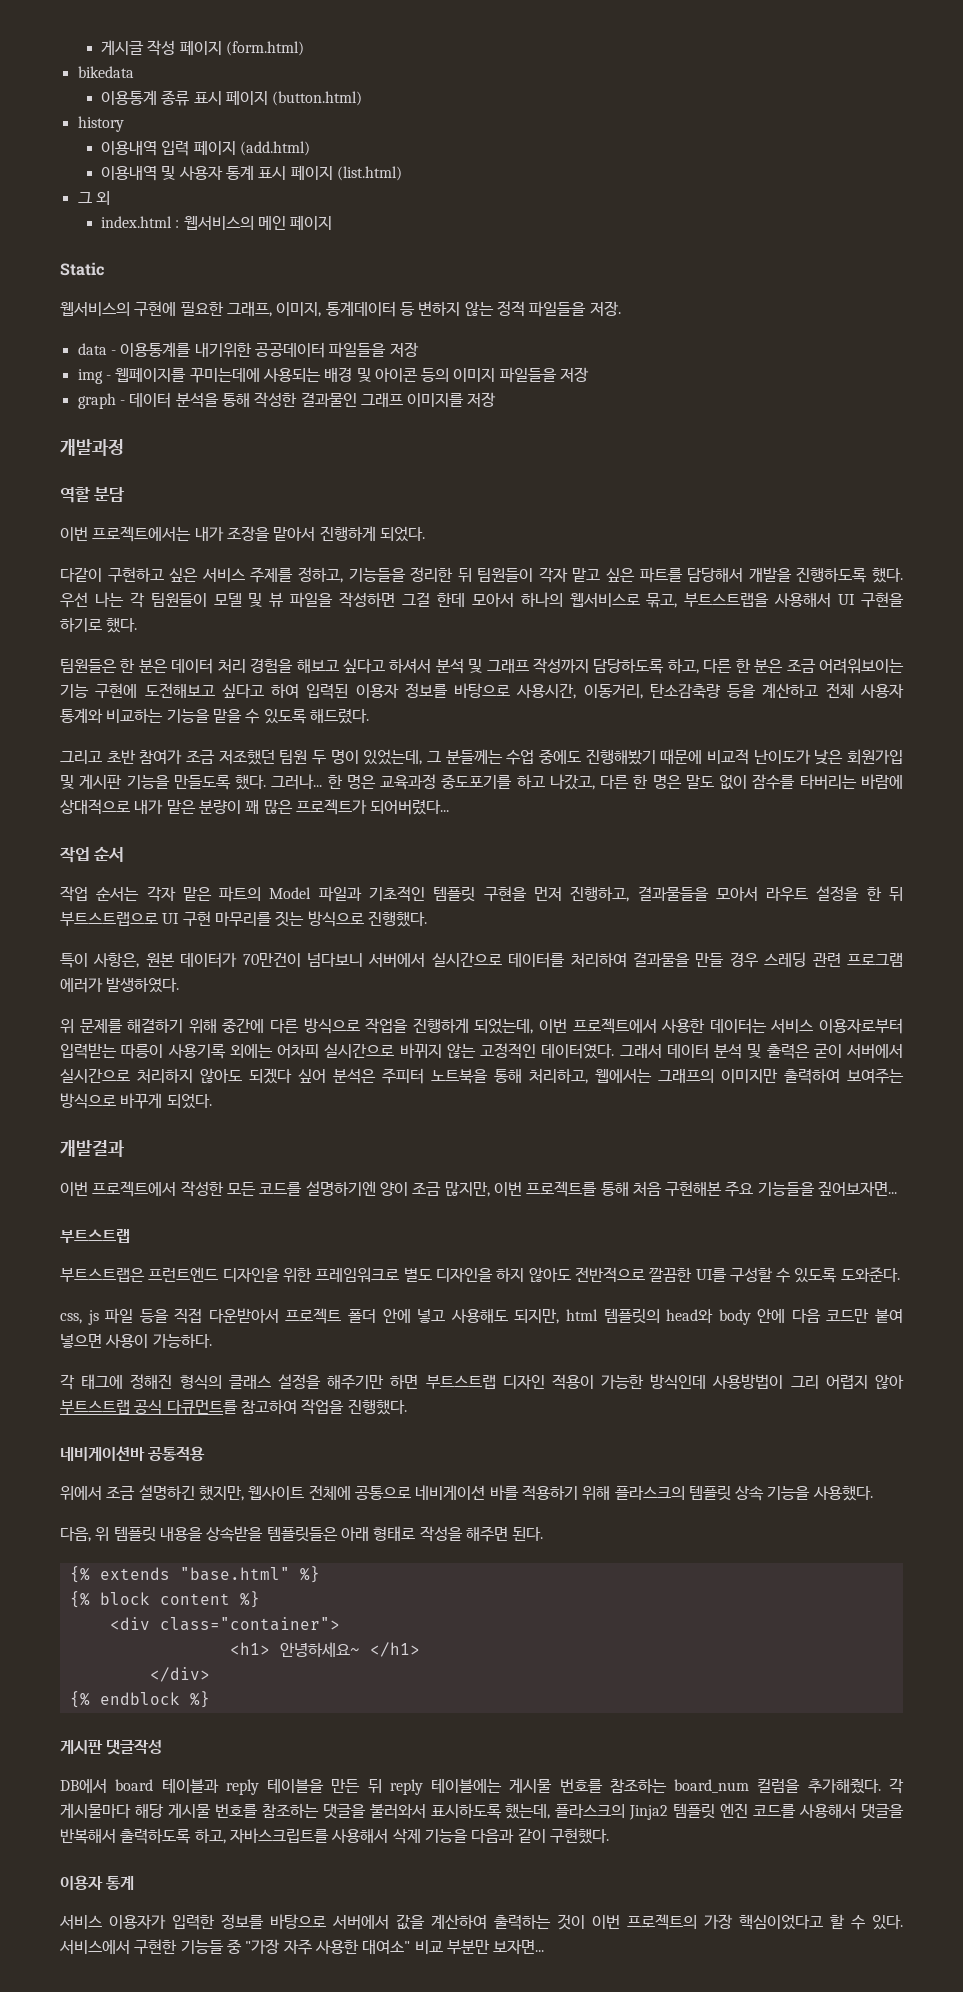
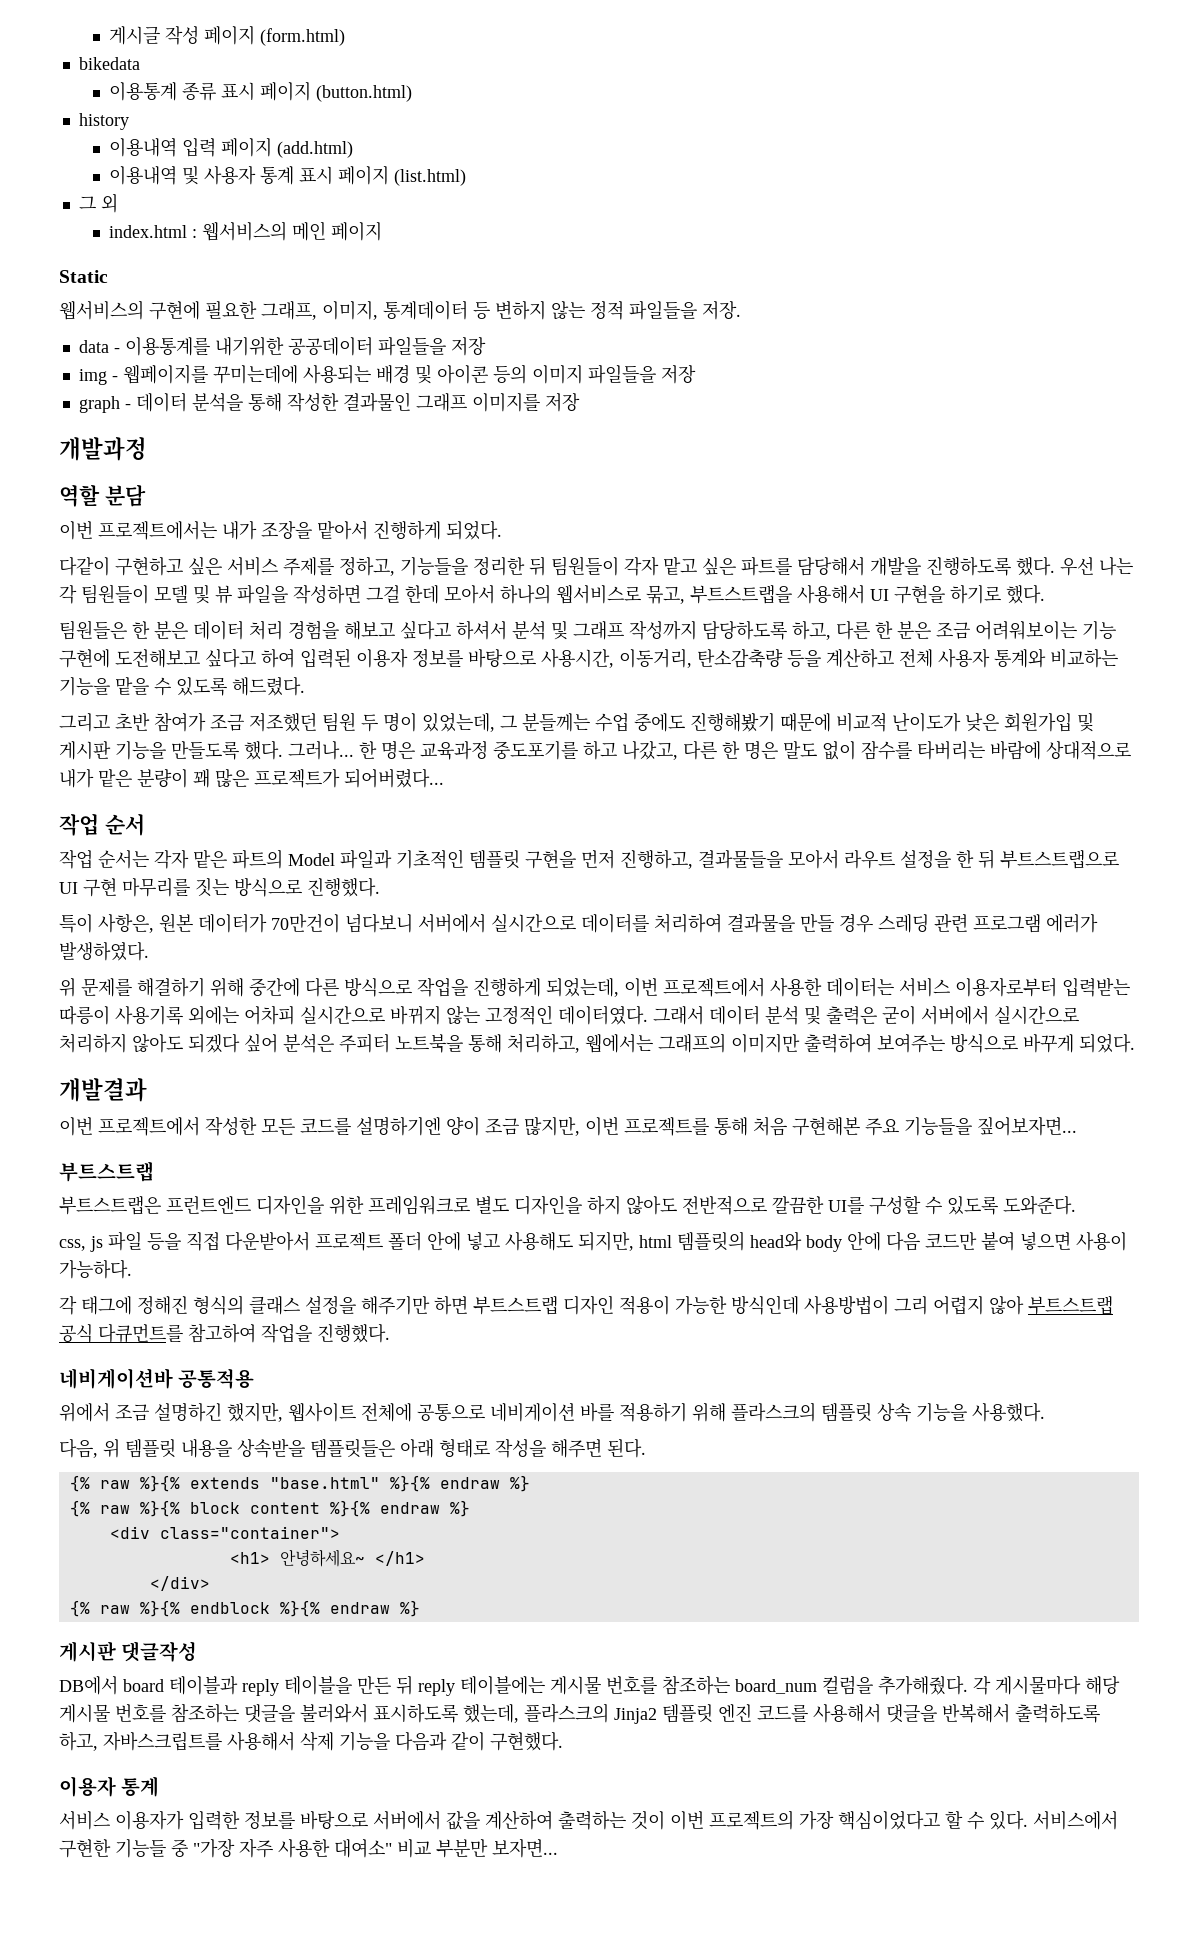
- {% extends "base.html" %}
- {% block content %}
+ {% raw %}{% extends "base.html" %}{% endraw %}
+ {% raw %}{% block content %}{% endraw %}
- {% endblock %}
+ {% raw %}{% endblock %}{% endraw %}

